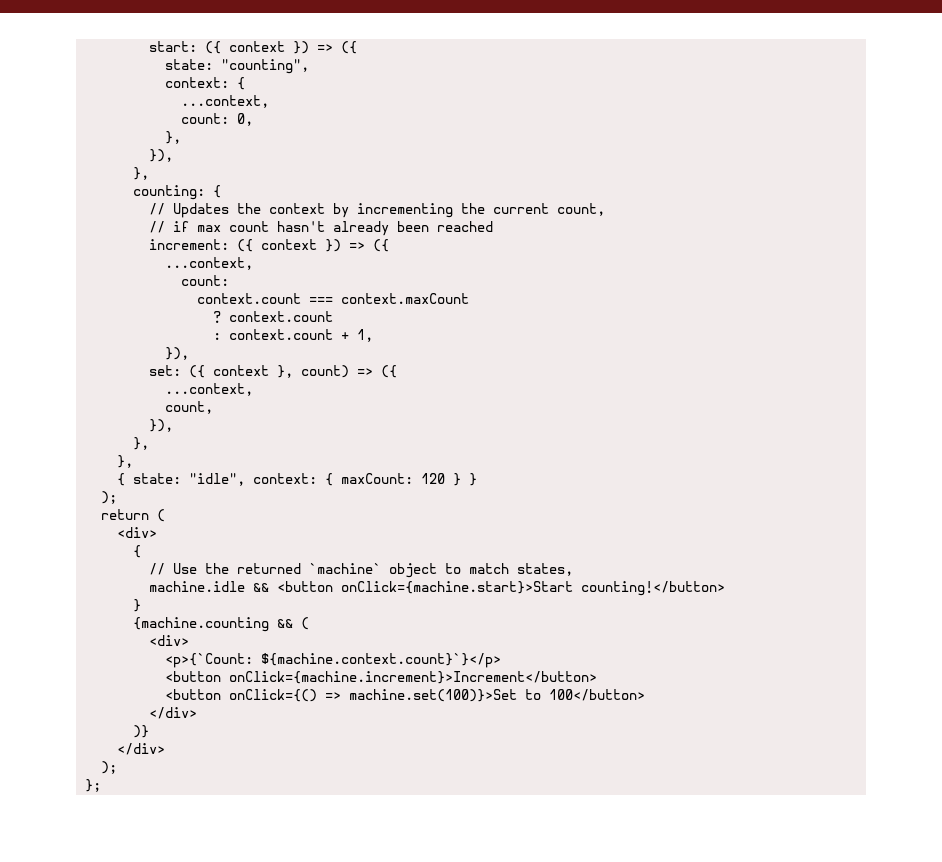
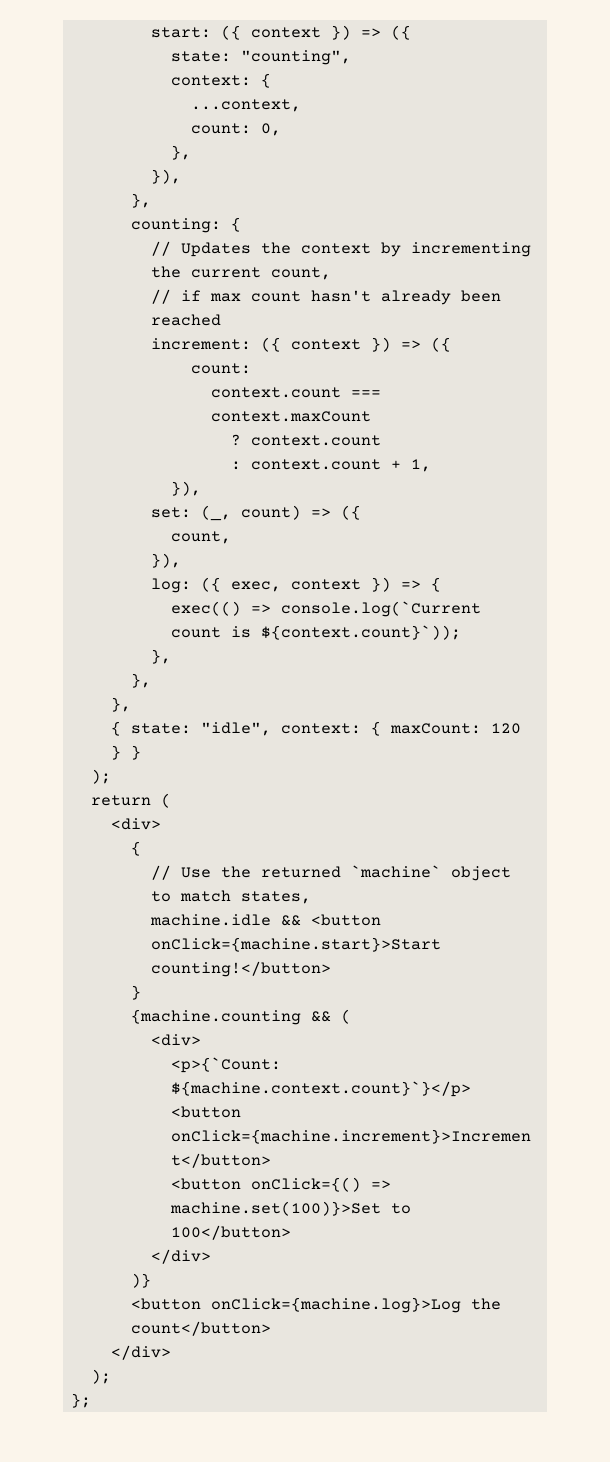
  increment: ({ context }) => ({
- ...context,
- set: ({ context }, count) => ({
- ...context,
+ set: (_, count) => ({
+ log: ({ exec, context }) => {
+ exec(() => console.log(`Current count is ${context.count}`));
+ },
+ <button onClick={machine.log}>Log the count</button>

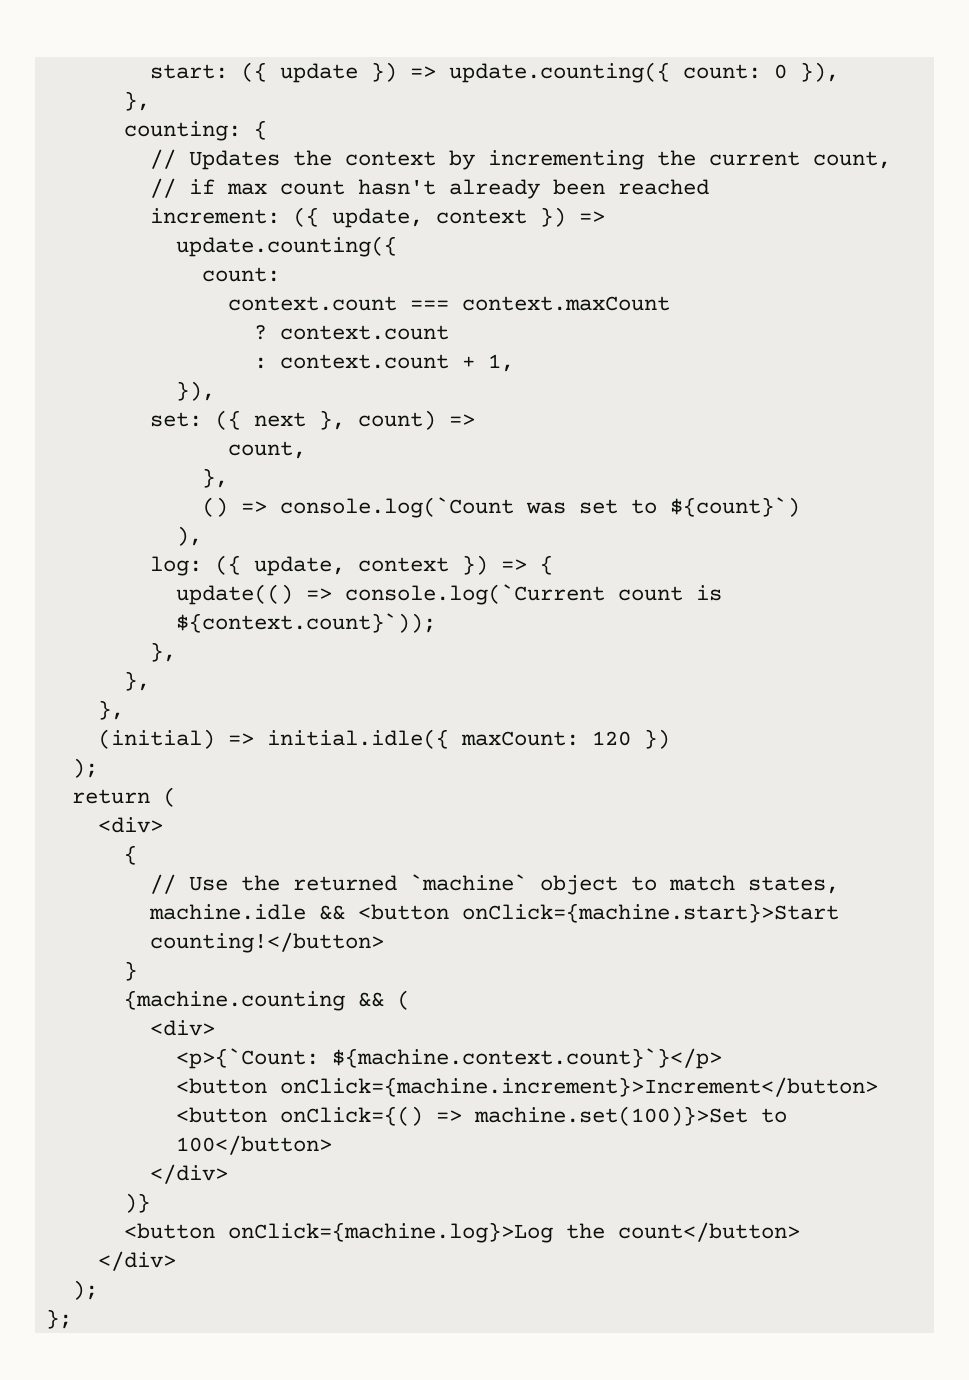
- start: ({ context }) => ({
- state: "counting",
- context: {
- ...context,
- count: 0,
- },
- }),
+ start: ({ update }) => update.counting({ count: 0 }),
- increment: ({ context }) => ({
+ increment: ({ update, context }) =>
+ update.counting({
- set: (_, count) => ({
+ set: ({ next }, count) =>
  count,
- }),
+ },
+ () => console.log(`Count was set to ${count}`)
+ ),
- log: ({ exec, context }) => {
+ log: ({ update, context }) => {
- exec(() => console.log(`Current count is ${context.count}`));
+ update(() => console.log(`Current count is ${context.count}`));
- { state: "idle", context: { maxCount: 120 } }
+ (initial) => initial.idle({ maxCount: 120 })

